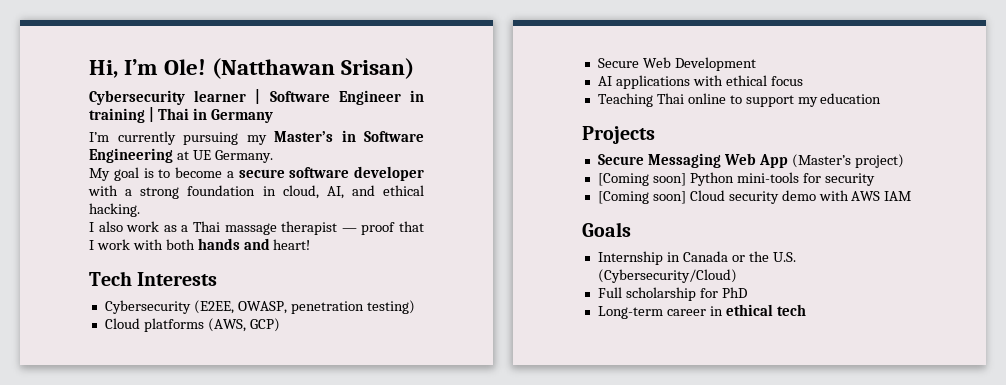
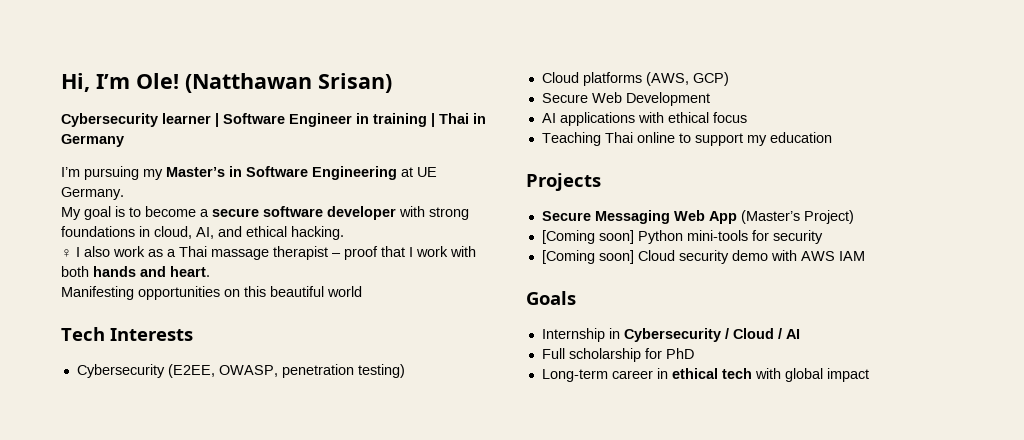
- I’m currently pursuing my Master’s in Software Engineering at UE Germany.
+ I’m pursuing my Master’s in Software Engineering at UE Germany.
- My goal is to become a secure software developer with a strong foundation in cloud, AI, and ethical hacking.
+ My goal is to become a secure software developer with strong foundations in cloud, AI, and ethical hacking.
- I also work as a Thai massage therapist — proof that I work with both hands and heart!
+ ♀ I also work as a Thai massage therapist – proof that I work with both hands and heart.
+ Manifesting opportunities on this beautiful world
- Secure Messaging Web App (Master’s project)
+ Secure Messaging Web App (Master’s Project)
- Internship in Canada or the U.S. (Cybersecurity/Cloud)
+ Internship in Cybersecurity / Cloud / AI
- Long-term career in ethical tech
+ Long-term career in ethical tech with global impact

